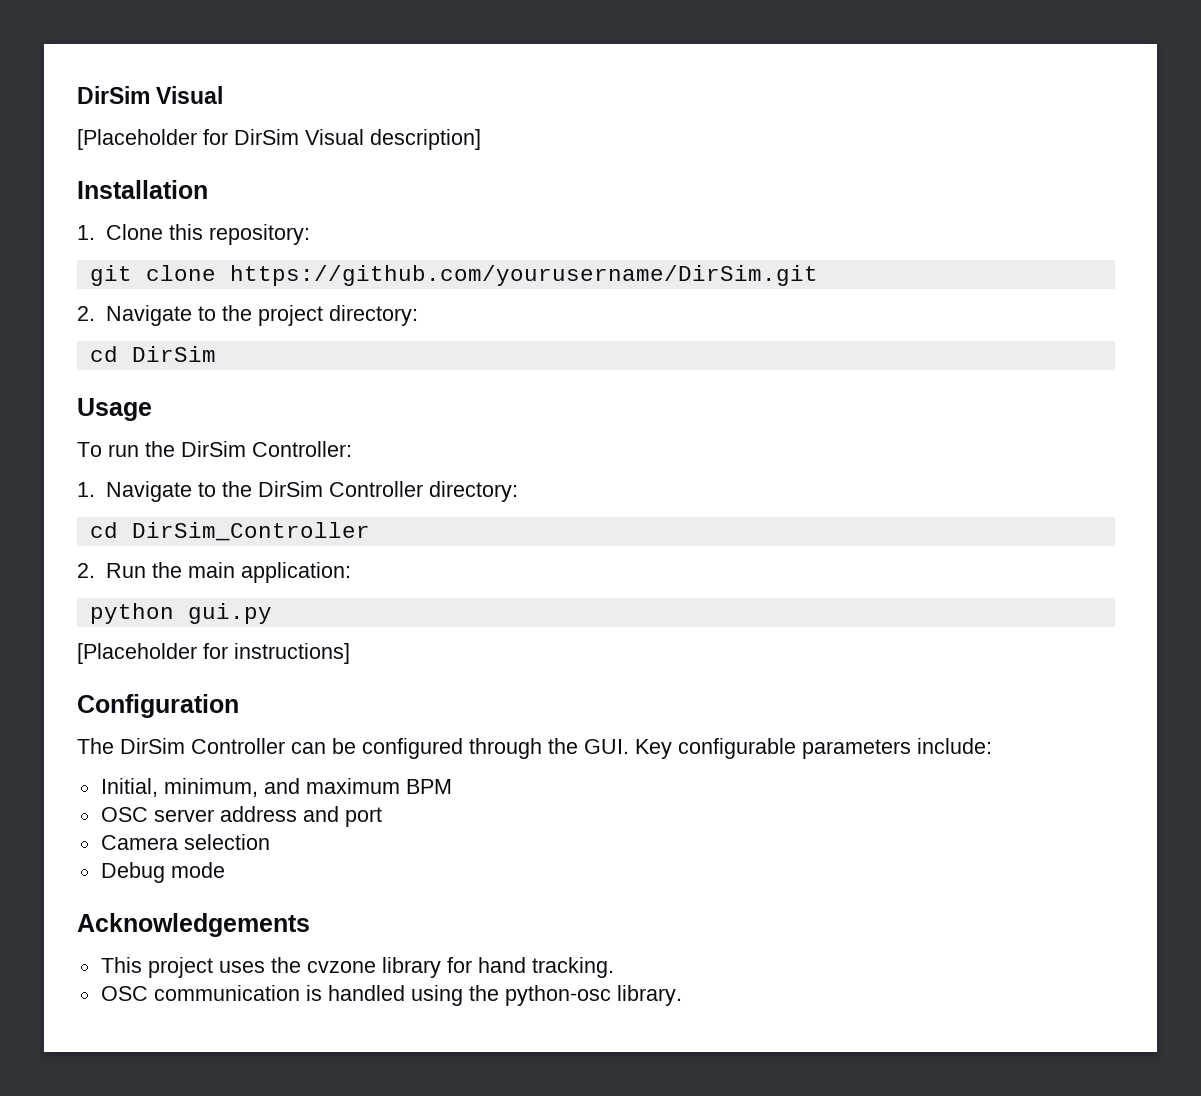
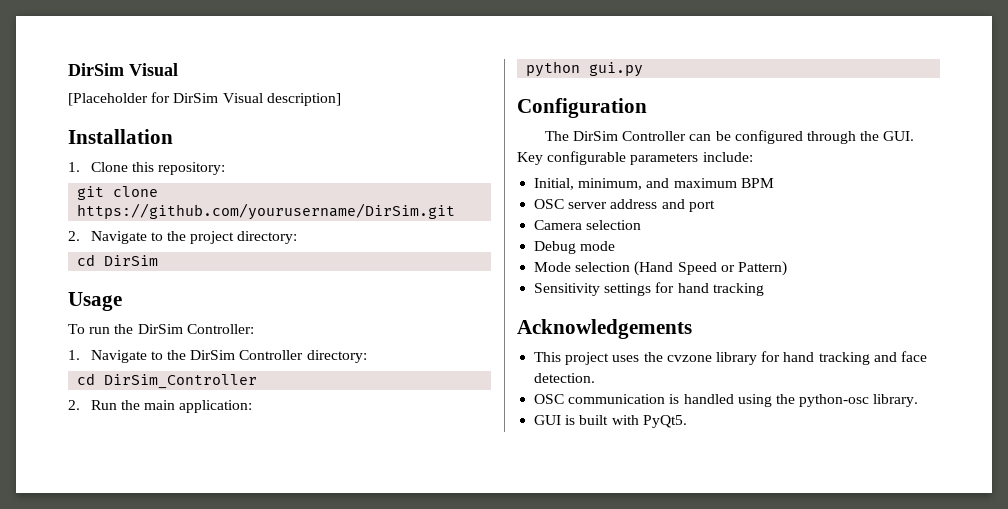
- [Placeholder for instructions]
+ Mode selection (Hand Speed or Pattern)
+ Sensitivity settings for hand tracking
- This project uses the cvzone library for hand tracking.
+ This project uses the cvzone library for hand tracking and face detection.
+ GUI is built with PyQt5.

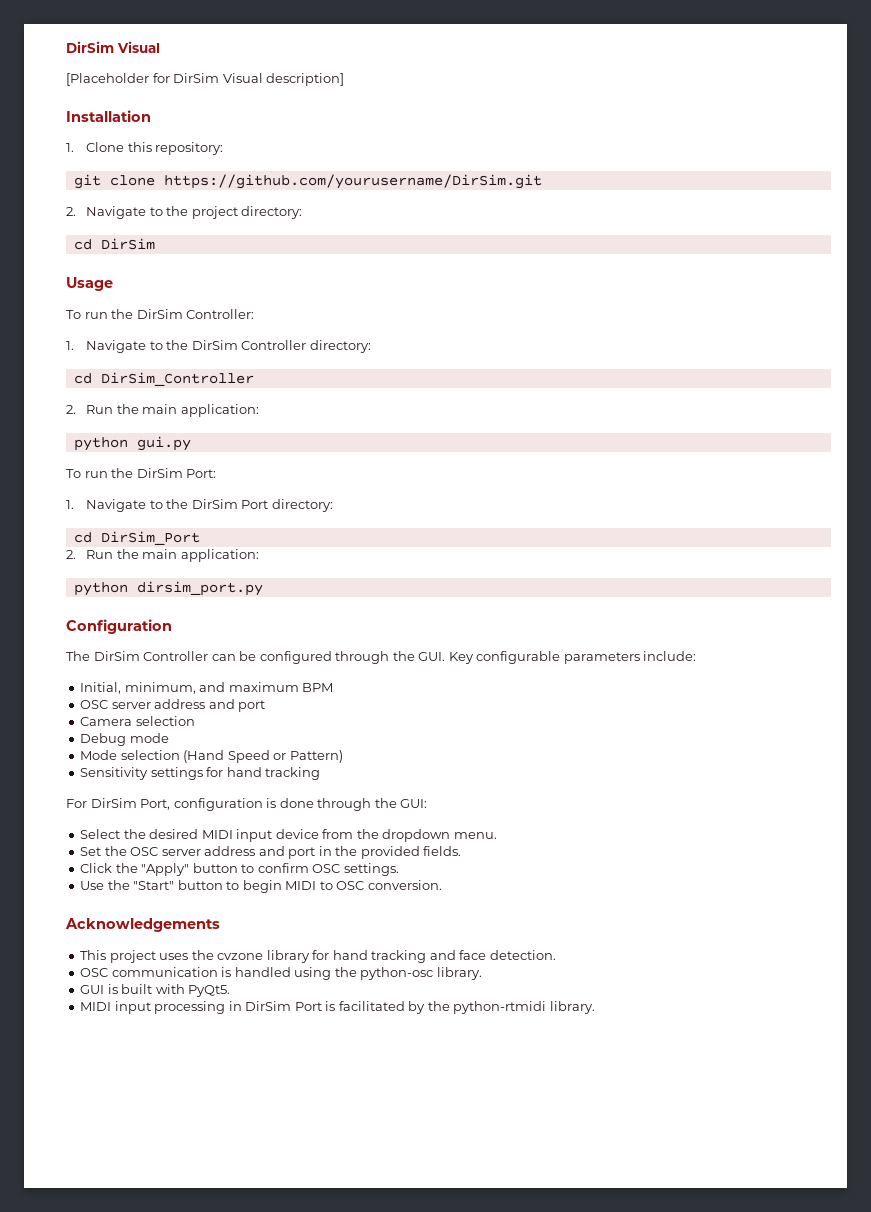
+ To run the DirSim Port:
+ 1. Navigate to the DirSim Port directory:
+ cd DirSim_Port
+ 2. Run the main application:
+ python dirsim_port.py
+ For DirSim Port, configuration is done through the GUI:
+ Select the desired MIDI input device from the dropdown menu.
+ Set the OSC server address and port in the provided fields.
+ Click the "Apply" button to confirm OSC settings.
+ Use the "Start" button to begin MIDI to OSC conversion.
+ MIDI input processing in DirSim Port is facilitated by the python-rtmidi library.

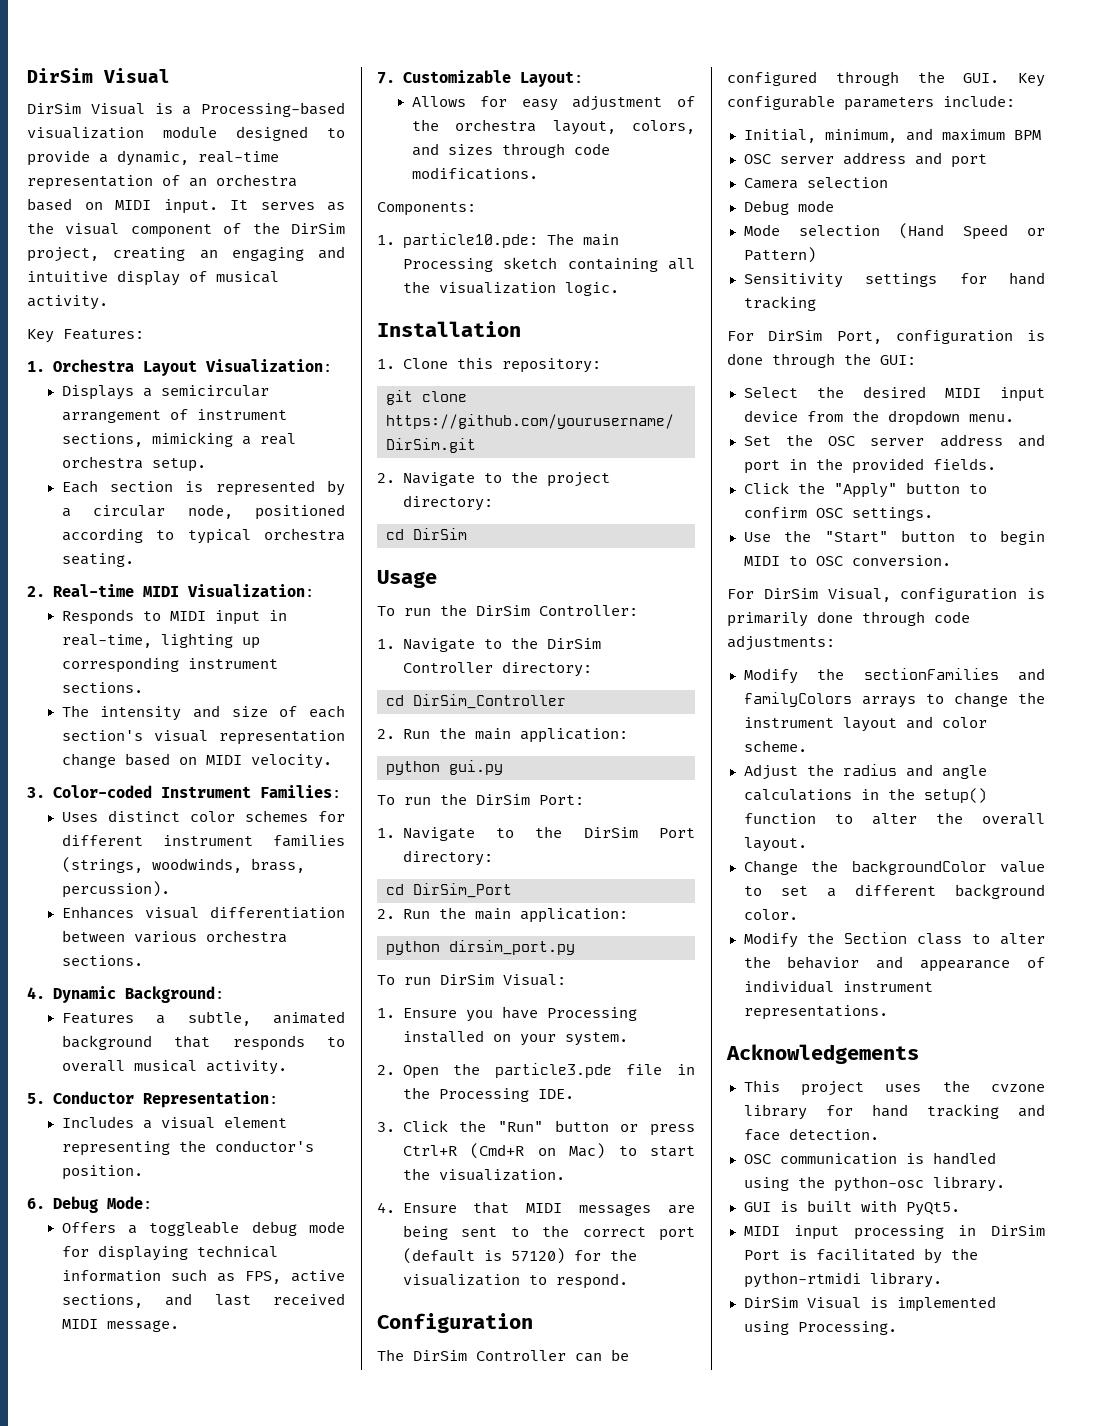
- [Placeholder for DirSim Visual description]
+ DirSim Visual is a Processing-based visualization module designed to provide a dynamic, real-time representation of an orchestra based on MIDI input. It serves as the visual component of the DirSim project, creating an engaging and intuitive display of musical activity.
+ Key Features:
+ 1. Orchestra Layout Visualization:
+ Displays a semicircular arrangement of instrument sections, mimicking a real orchestra setup.
+ Each section is represented by a circular node, positioned according to typical orchestra seating.
+ 2. Real-time MIDI Visualization:
+ Responds to MIDI input in real-time, lighting up corresponding instrument sections.
+ The intensity and size of each section's visual representation change based on MIDI velocity.
+ 3. Color-coded Instrument Families:
+ Uses distinct color schemes for different instrument families (strings, woodwinds, brass, percussion).
+ Enhances visual differentiation between various orchestra sections.
+ 4. Dynamic Background:
+ Features a subtle, animated background that responds to overall musical activity.
+ 5. Conductor Representation:
+ Includes a visual element representing the conductor's position.
+ 6. Debug Mode:
+ Offers a toggleable debug mode for displaying technical information such as FPS, active sections, and last received MIDI message.
+ 7. Customizable Layout:
+ Allows for easy adjustment of the orchestra layout, colors, and sizes through code modifications.
+ Components:
+ 1. particle10.pde: The main Processing sketch containing all the visualization logic.
+ To run DirSim Visual:
+ 1. Ensure you have Processing installed on your system.
+ 2. Open the particle3.pde file in the Processing IDE.
+ 3. Click the "Run" button or press Ctrl+R (Cmd+R on Mac) to start the visualization.
+ 4. Ensure that MIDI messages are being sent to the correct port (default is 57120) for the visualization to respond.
+ For DirSim Visual, configuration is primarily done through code adjustments:
+ Modify the sectionFamilies and familyColors arrays to change the instrument layout and color scheme.
+ Adjust the radius and angle calculations in the setup() function to alter the overall layout.
+ Change the backgroundColor value to set a different background color.
+ Modify the Section class to alter the behavior and appearance of individual instrument representations.
+ DirSim Visual is implemented using Processing.

